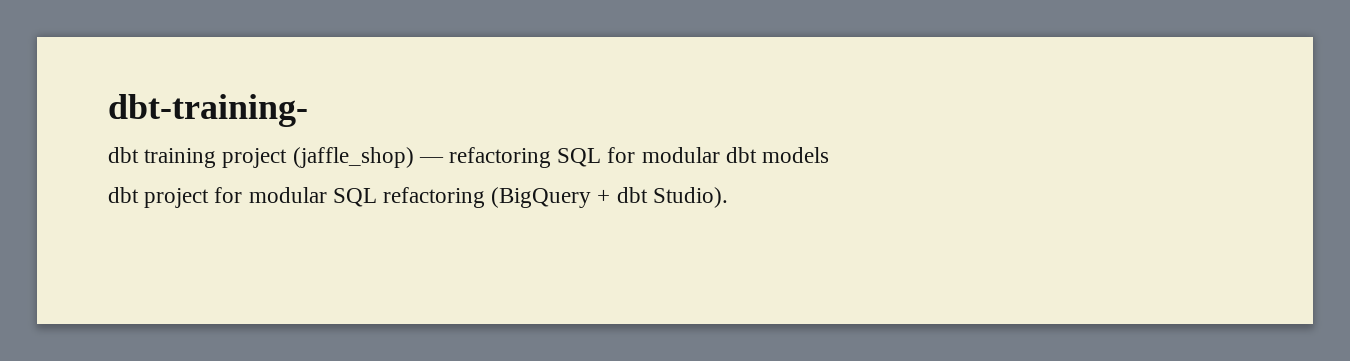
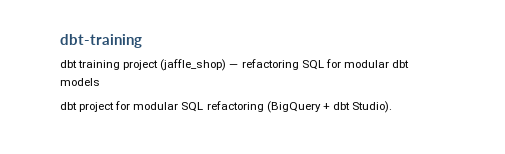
- dbt-training-
+ dbt-training

